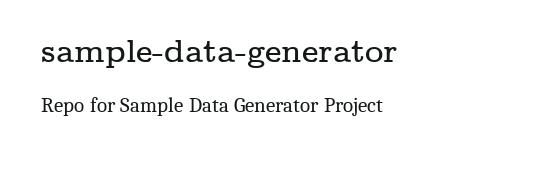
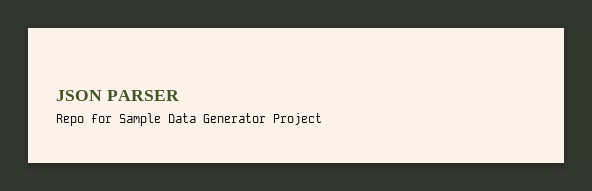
- sample-data-generator
+ JSON PARSER

